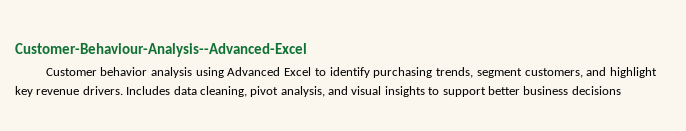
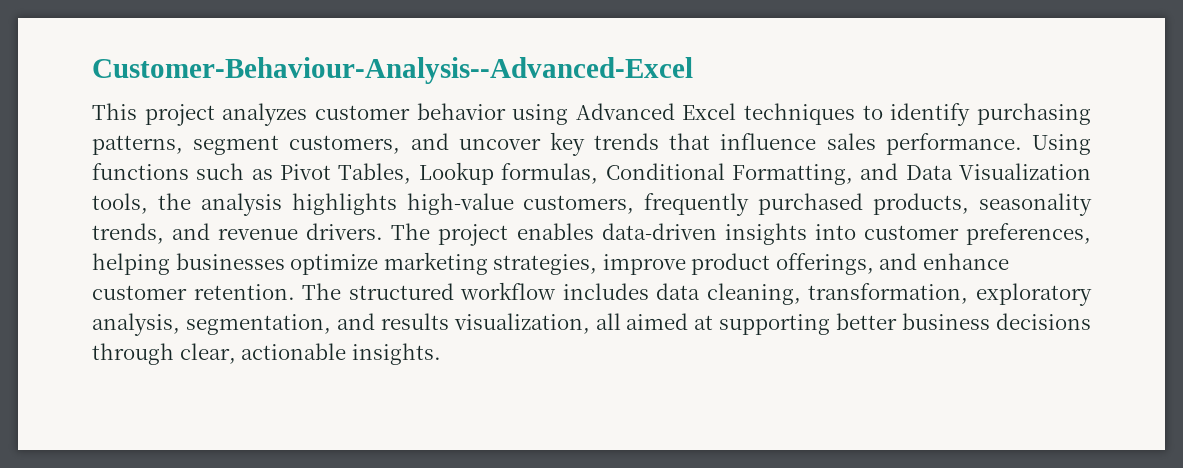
- Customer behavior analysis using Advanced Excel to identify purchasing trends, segment customers, and highlight key revenue drivers. Includes data cleaning, pivot analysis, and visual insights to support better business decisions
+ This project analyzes customer behavior using Advanced Excel techniques to identify purchasing patterns, segment customers, and uncover key trends that influence sales performance. Using functions such as Pivot Tables, Lookup formulas, Conditional Formatting, and Data Visualization tools, the analysis highlights high-value customers, frequently purchased products, seasonality trends, and revenue drivers. The project enables data-driven insights into customer preferences, helping businesses optimize marketing strategies, improve product offerings, and enhance customer retention. The structured workflow includes data cleaning, transformation, exploratory analysis, segmentation, and results visualization, all aimed at supporting better business decisions through clear, actionable insights.

